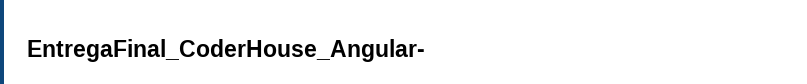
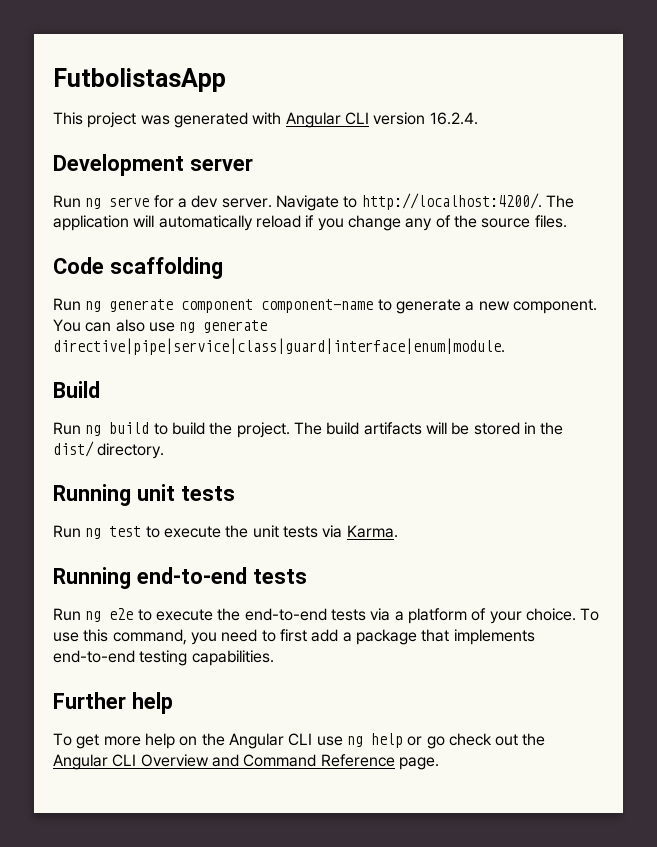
- EntregaFinal_CoderHouse_Angular-
+ FutbolistasApp
+ This project was generated with Angular CLI version 16.2.4.
+ Development server
+ Run ng serve for a dev server. Navigate to http://localhost:4200/. The application will automatically reload if you change any of the source files.
+ Code scaffolding
+ Run ng generate component component-name to generate a new component. You can also use ng generate directive|pipe|service|class|guard|interface|enum|module.
+ Build
+ Run ng build to build the project. The build artifacts will be stored in the dist/ directory.
+ Running unit tests
+ Run ng test to execute the unit tests via Karma.
+ Running end-to-end tests
+ Run ng e2e to execute the end-to-end tests via a platform of your choice. To use this command, you need to first add a package that implements end-to-end testing capabilities.
+ Further help
+ To get more help on the Angular CLI use ng help or go check out the Angular CLI Overview and Command Reference page.

